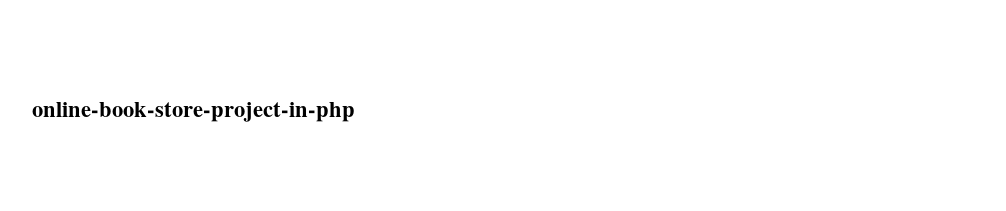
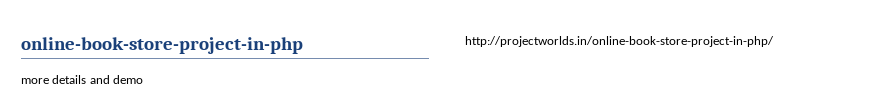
+ more details and demo http://projectworlds.in/online-book-store-project-in-php/

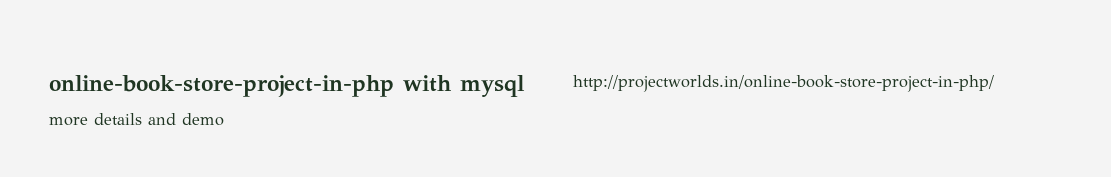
- online-book-store-project-in-php
+ online-book-store-project-in-php with mysql

